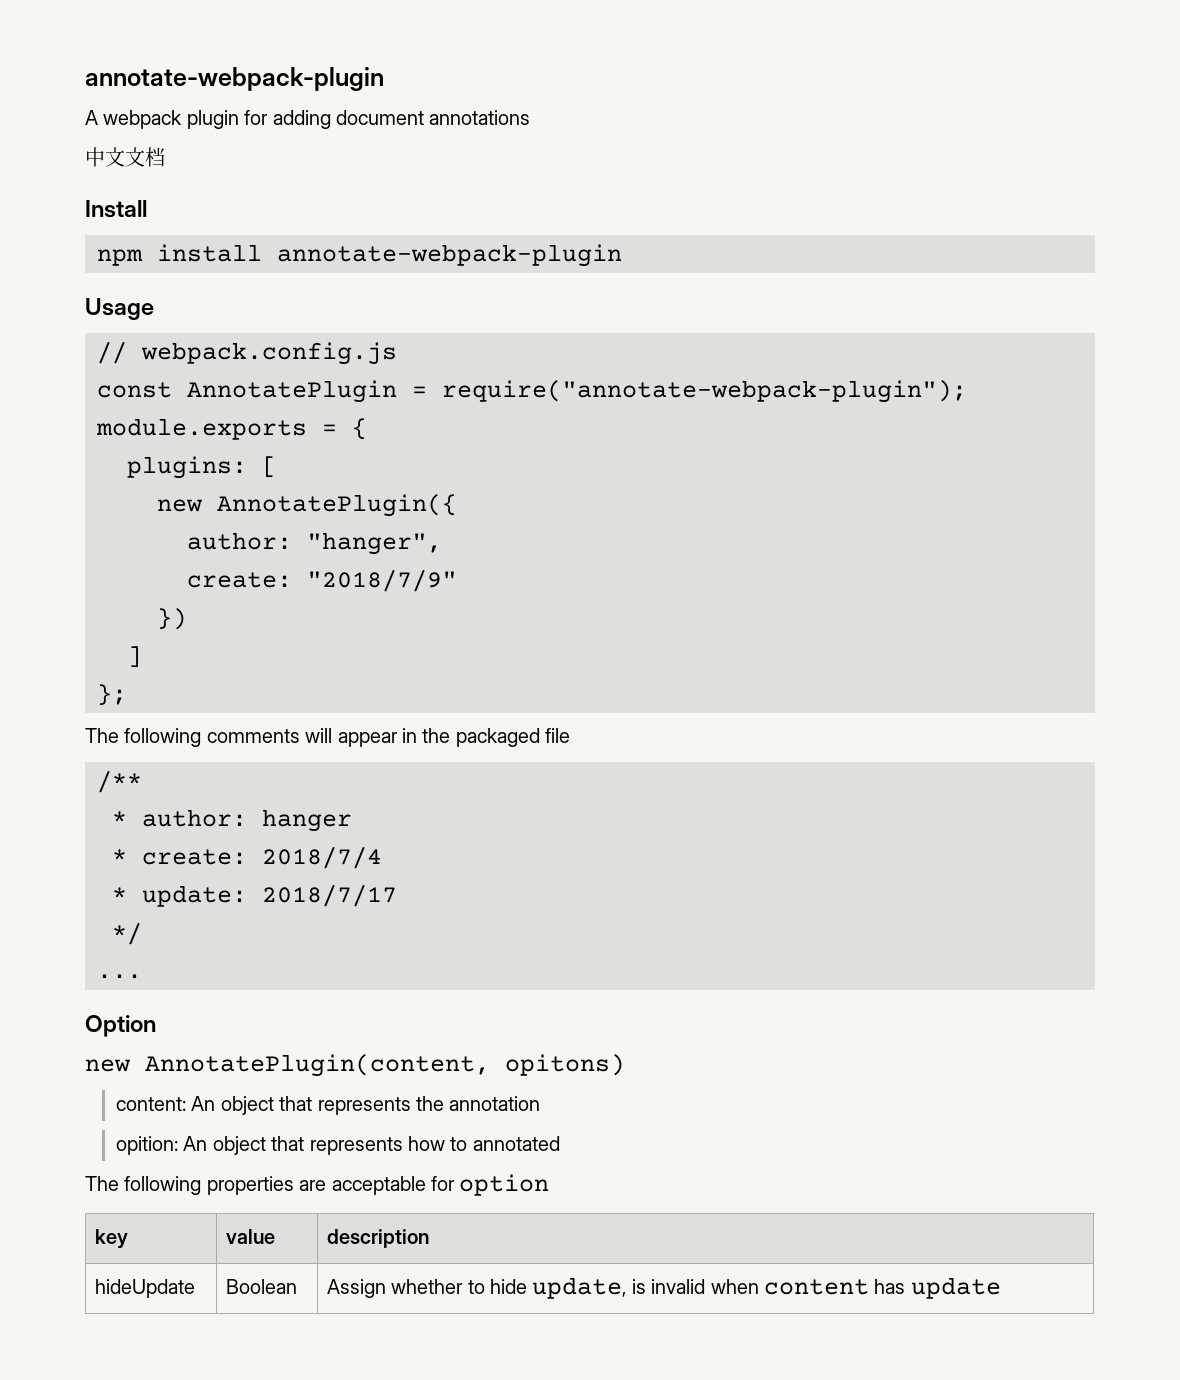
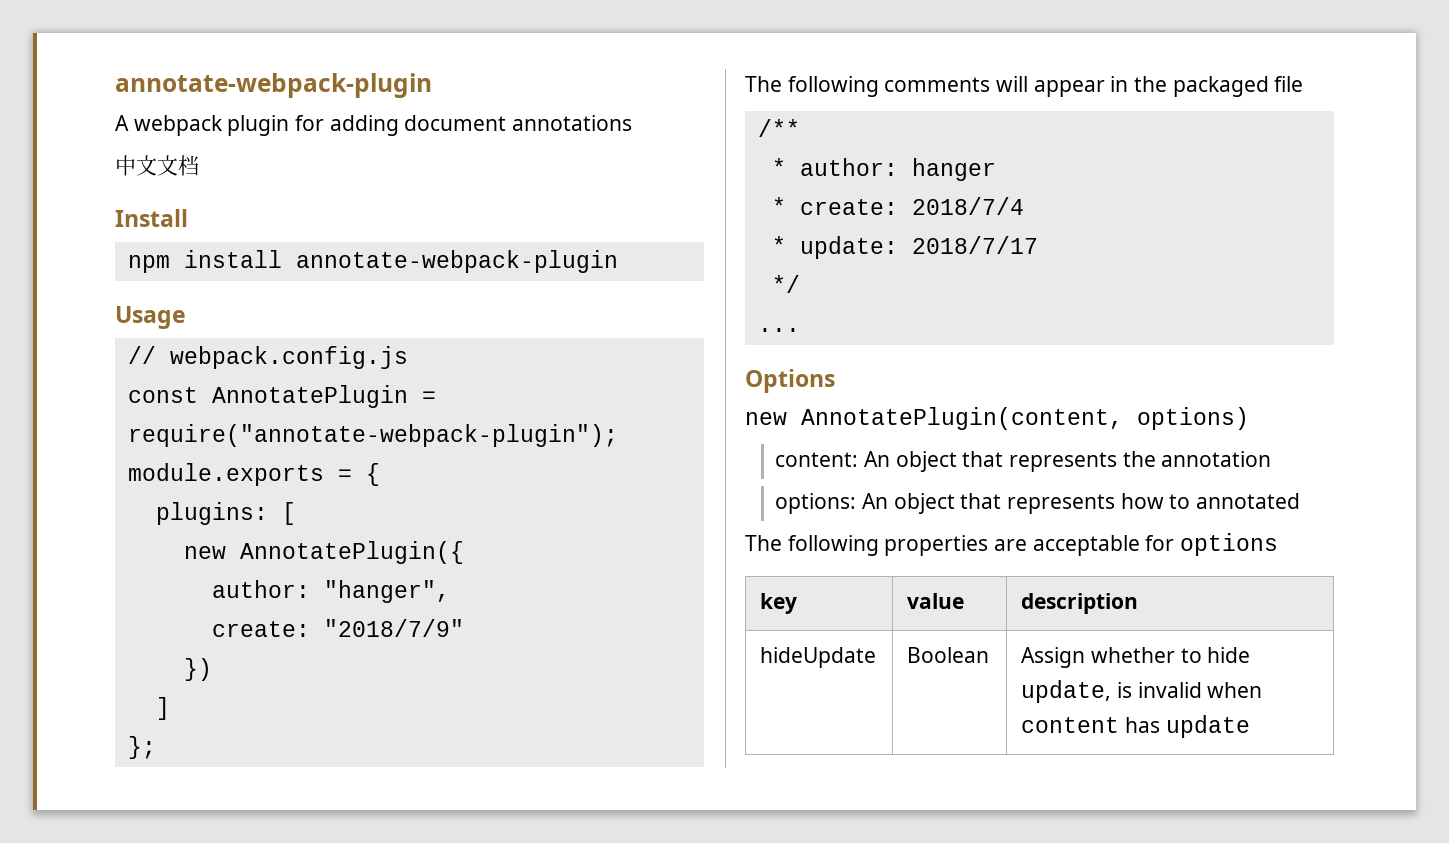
- Option
+ Options
- new AnnotatePlugin(content, opitons)
+ new AnnotatePlugin(content, options)
- opition: An object that represents how to annotated
+ options: An object that represents how to annotated
- The following properties are acceptable for option
+ The following properties are acceptable for options

